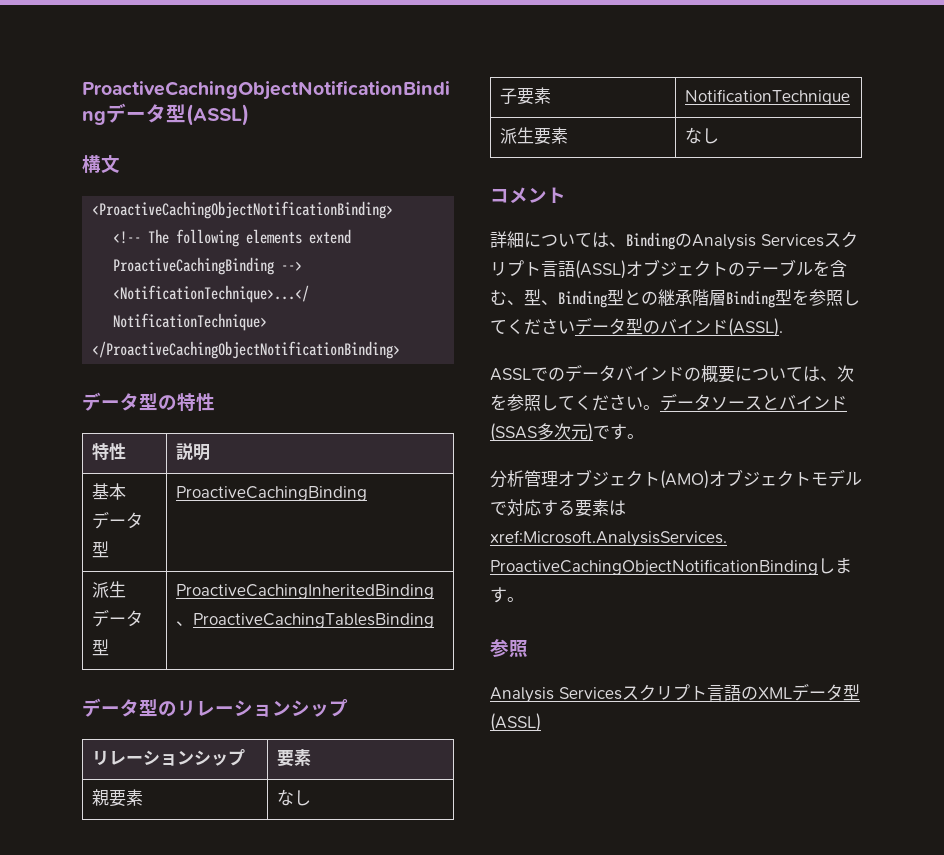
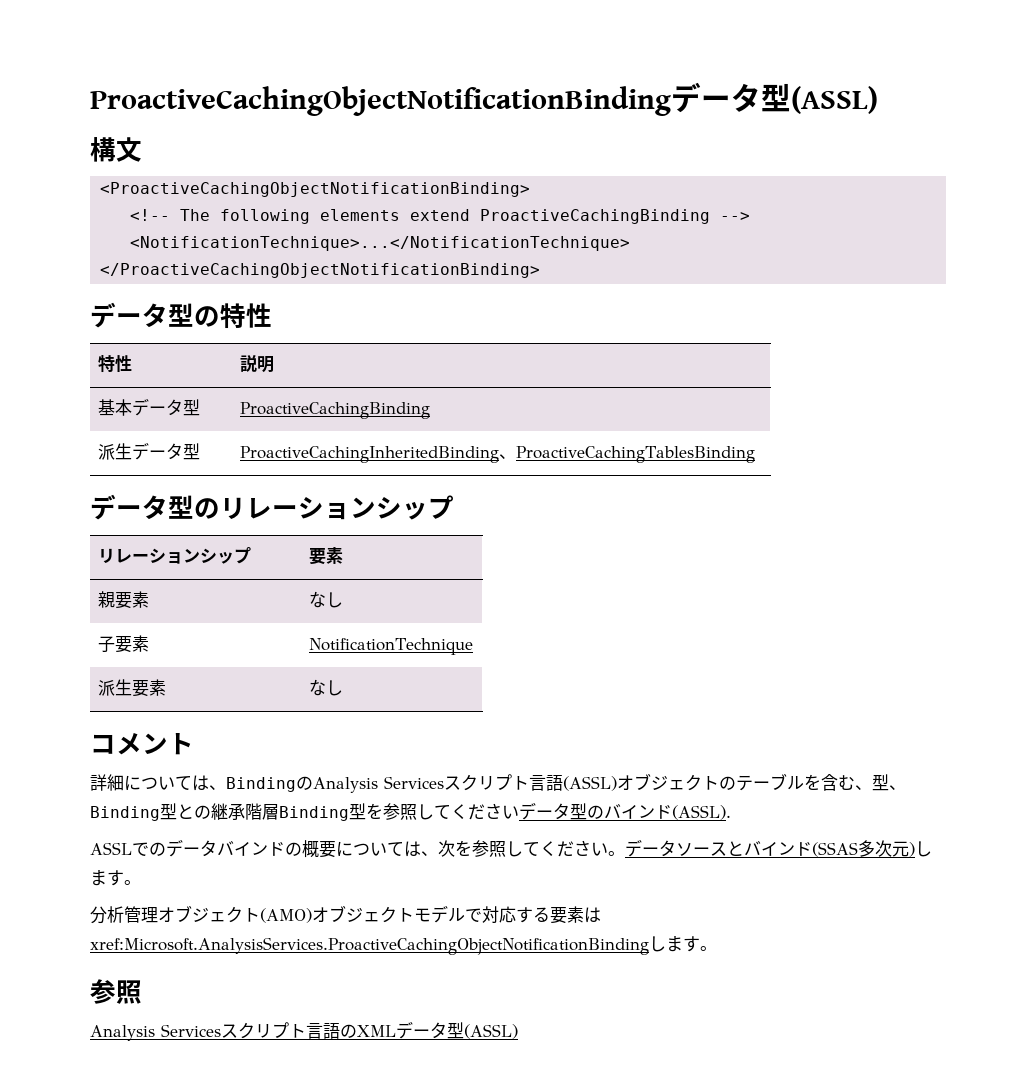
- データソースとバインド(SSAS多次元)です。
+ データソースとバインド(SSAS多次元)します。

